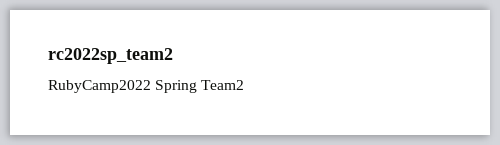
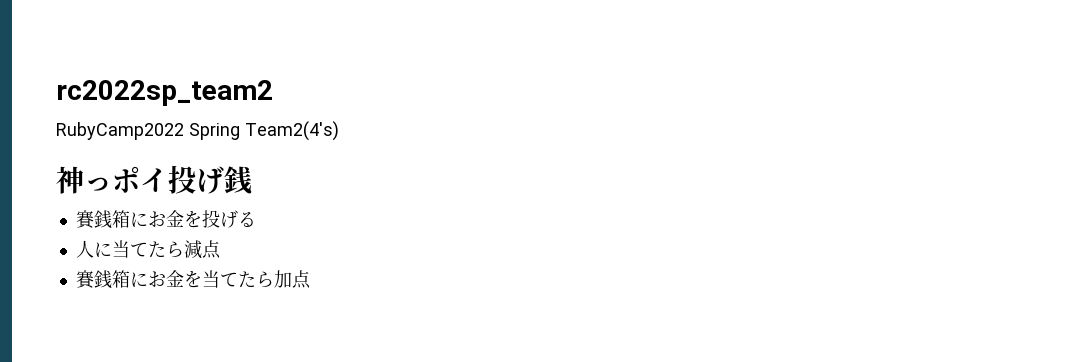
- RubyCamp2022 Spring Team2
+ RubyCamp2022 Spring Team2(4's)
+ 神っポイ投げ銭
+ 賽銭箱にお金を投げる
+ 人に当てたら減点
+ 賽銭箱にお金を当てたら加点

